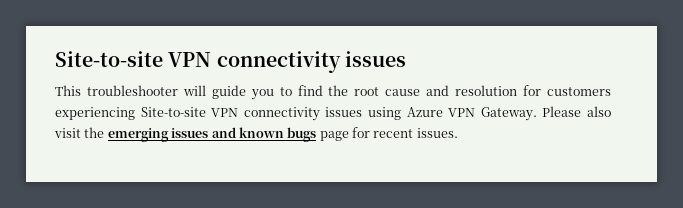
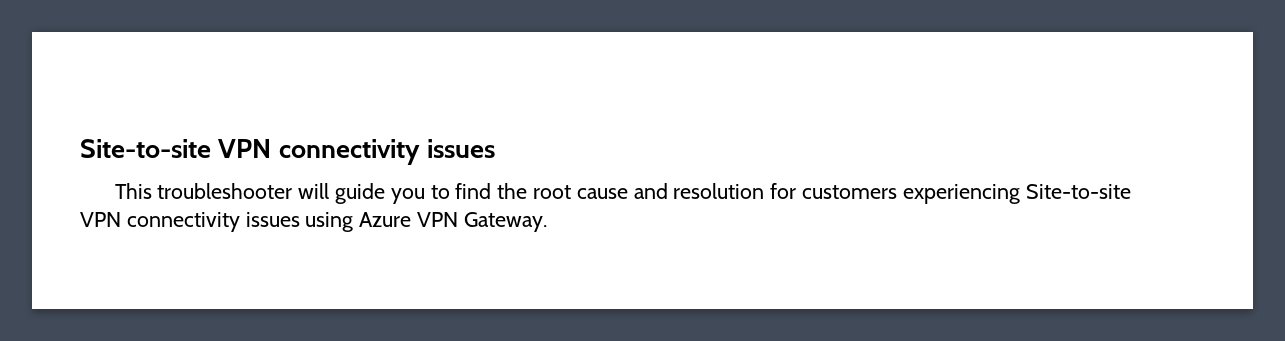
- Please also visit the emerging issues and known bugs page for recent issues.

